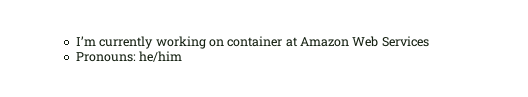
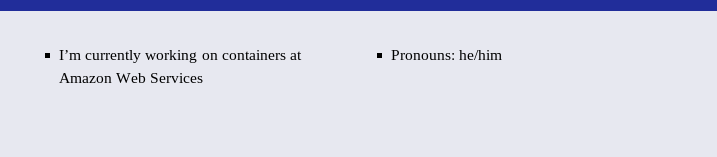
- I’m currently working on container at Amazon Web Services
+ I’m currently working on containers at Amazon Web Services

